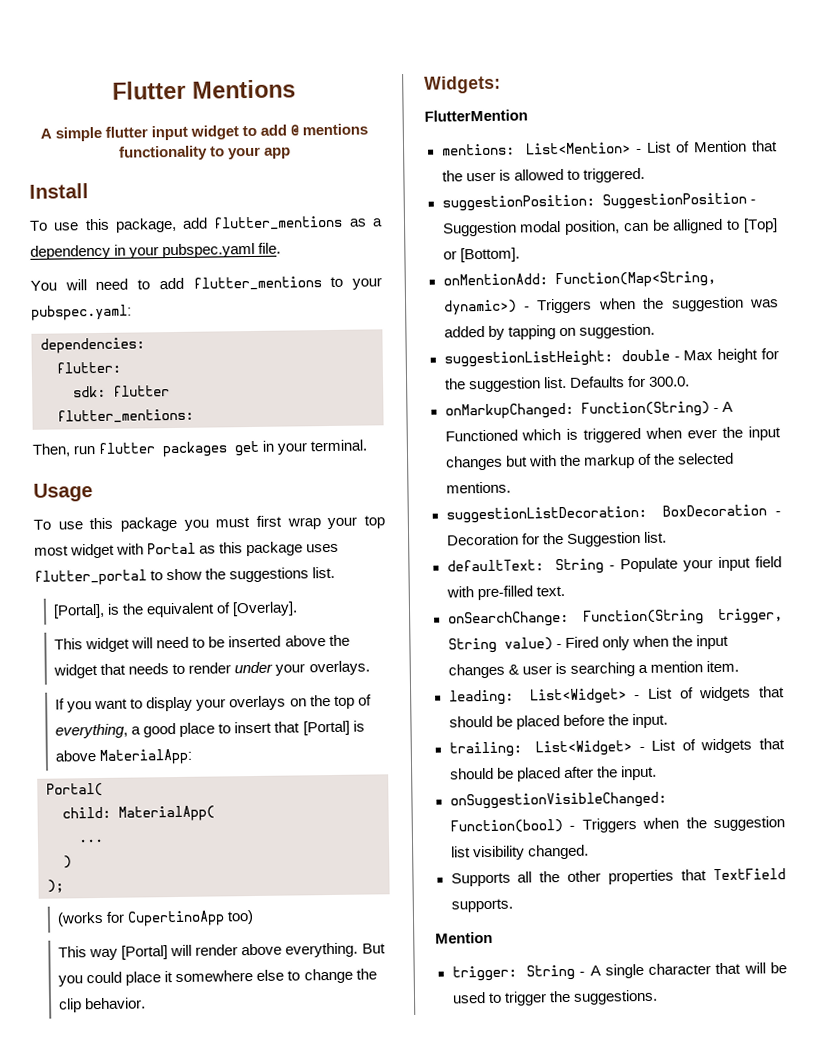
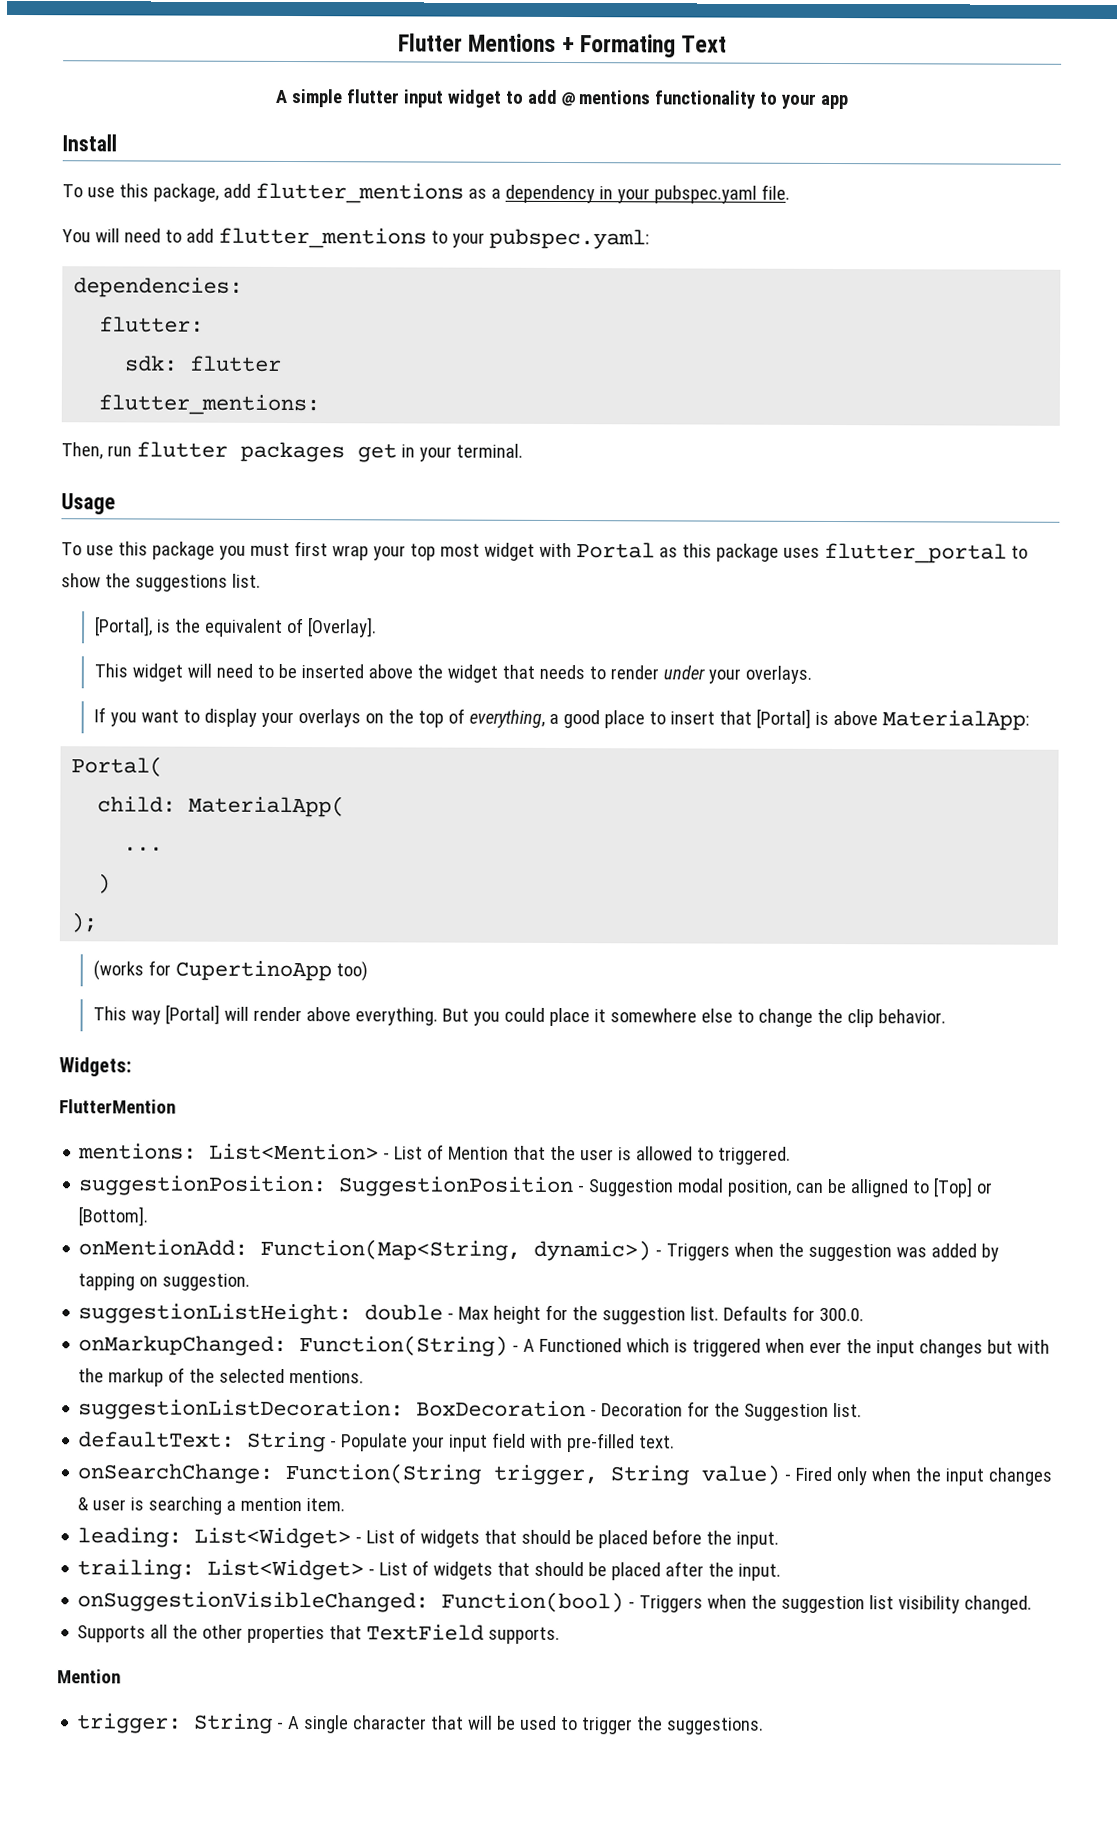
- Flutter Mentions
+ Flutter Mentions + Formating Text

